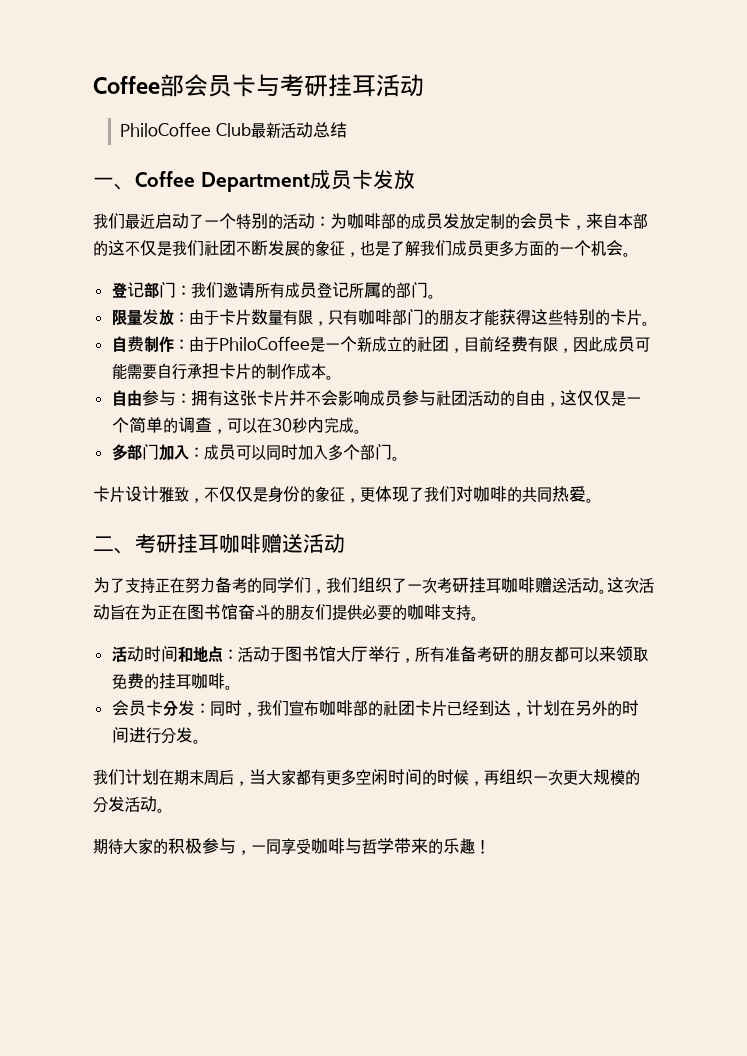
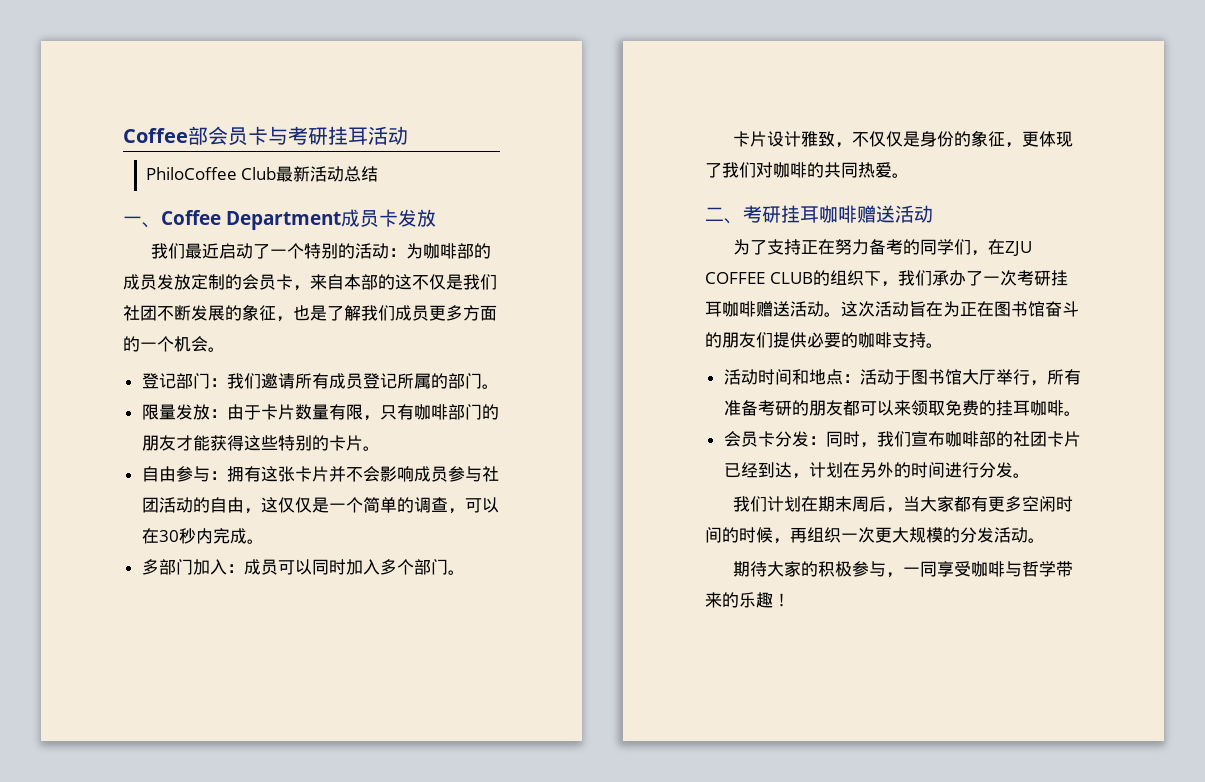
- 自费制作：由于PhiloCoffee是一个新成立的社团，目前经费有限，因此成员可能需要自行承担卡片的制作成本。
- 为了支持正在努力备考的同学们，我们组织了一次考研挂耳咖啡赠送活动。
+ 为了支持正在努力备考的同学们，在ZJU COFFEE CLUB的组织下，我们承办了一次考研挂耳咖啡赠送活动。

